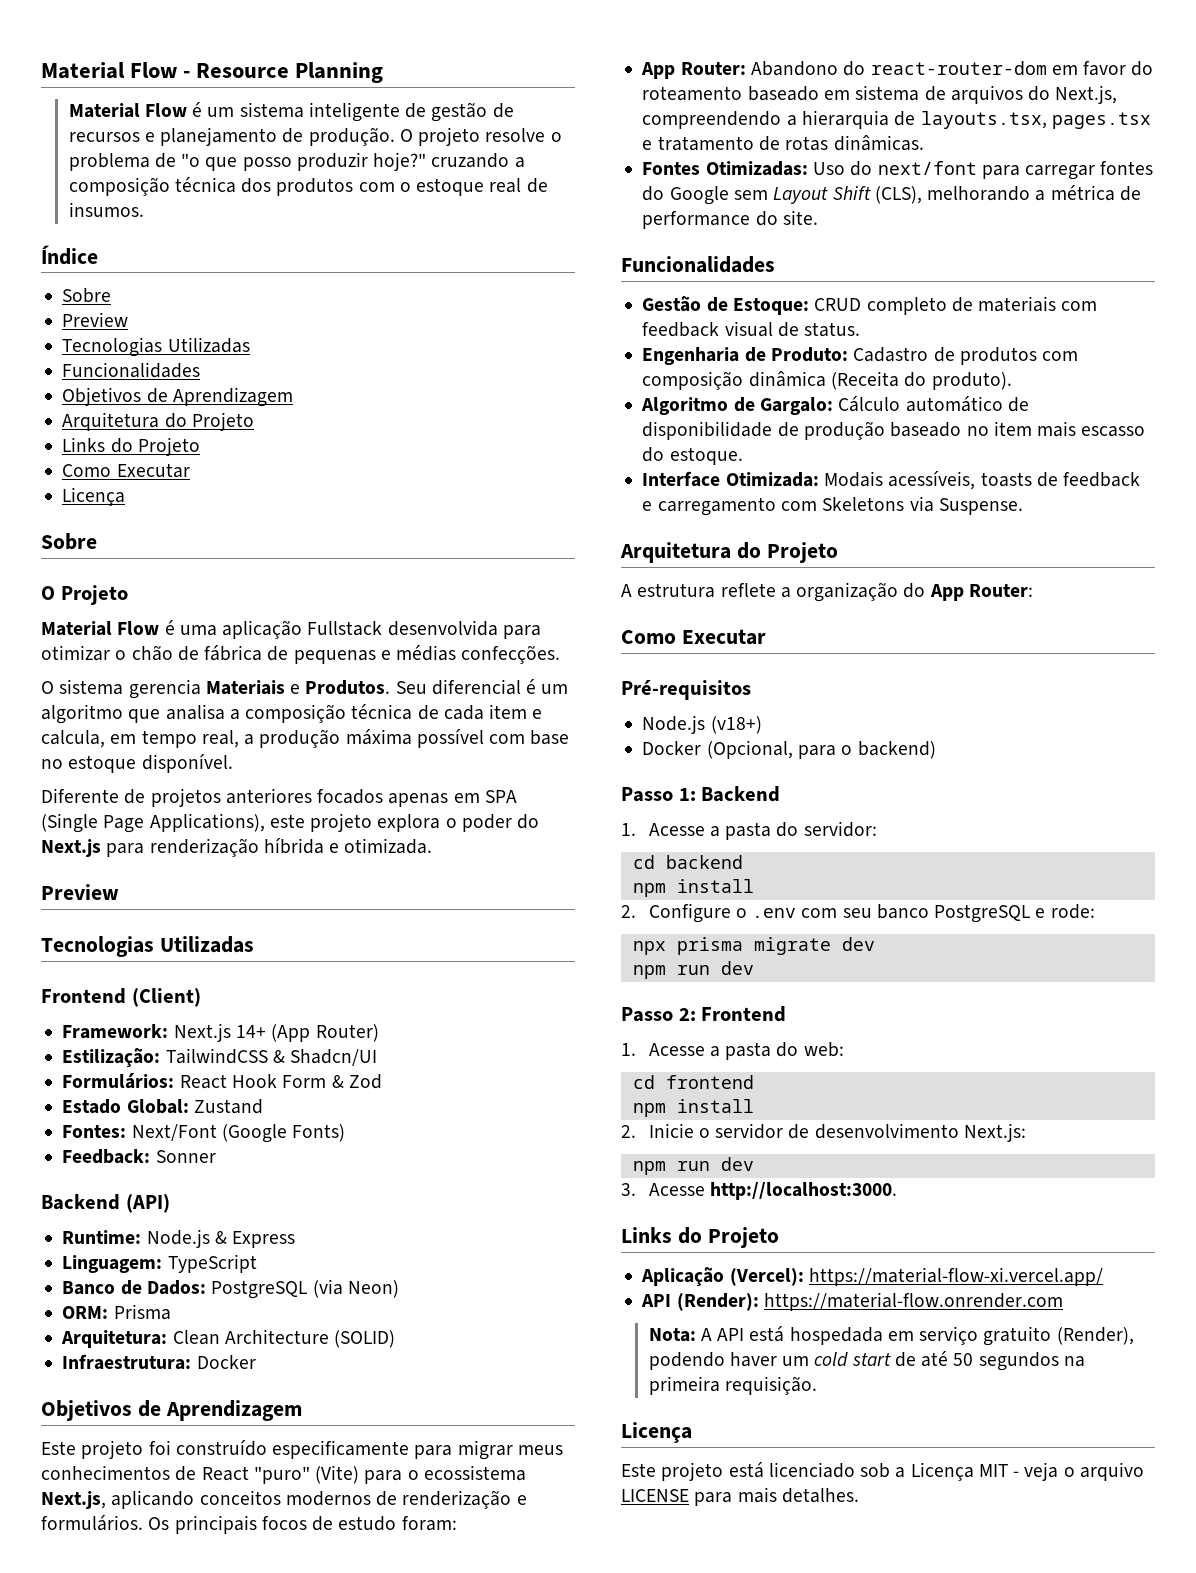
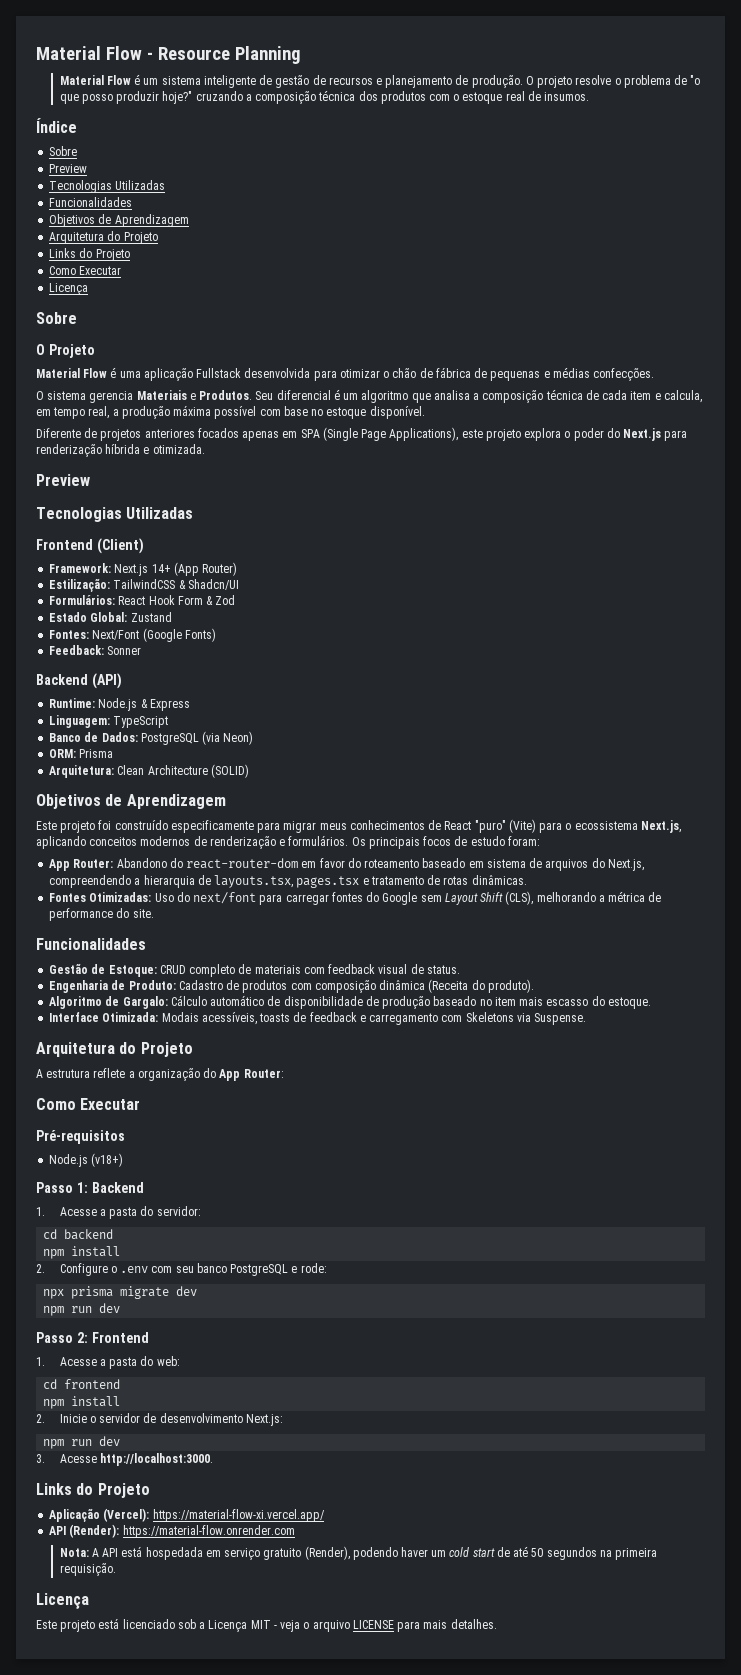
- Infraestrutura: Docker
- Docker (Opcional, para o backend)

